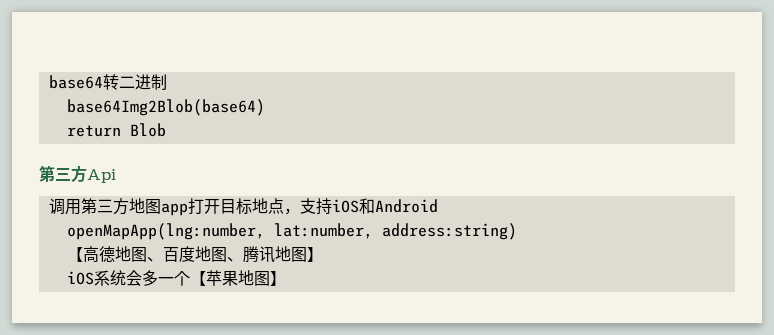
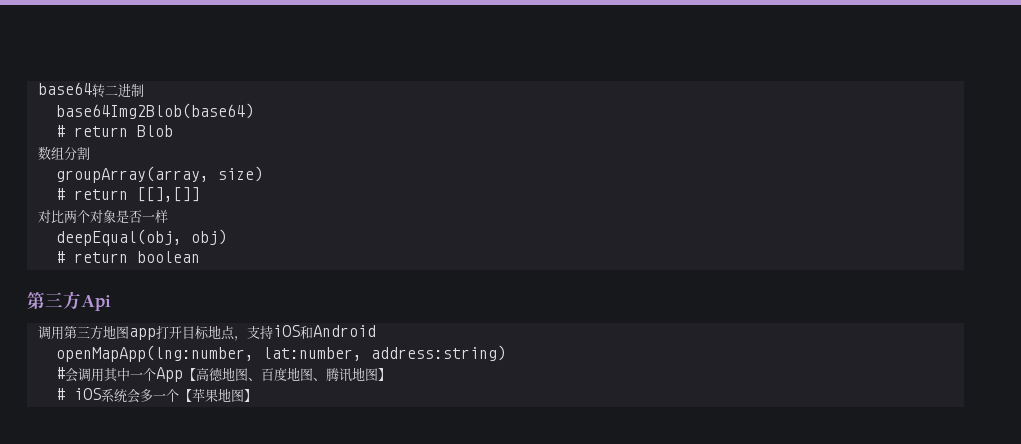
- return Blob
+ # return Blob
+ 数组分割
+ groupArray(array, size)
+ # return [[],[]]
+ 对比两个对象是否一样
+ deepEqual(obj, obj)
+ # return boolean
- 【高德地图、百度地图、腾讯地图】
+ #会调用其中一个App【高德地图、百度地图、腾讯地图】
- iOS系统会多一个【苹果地图】
+ # iOS系统会多一个【苹果地图】

